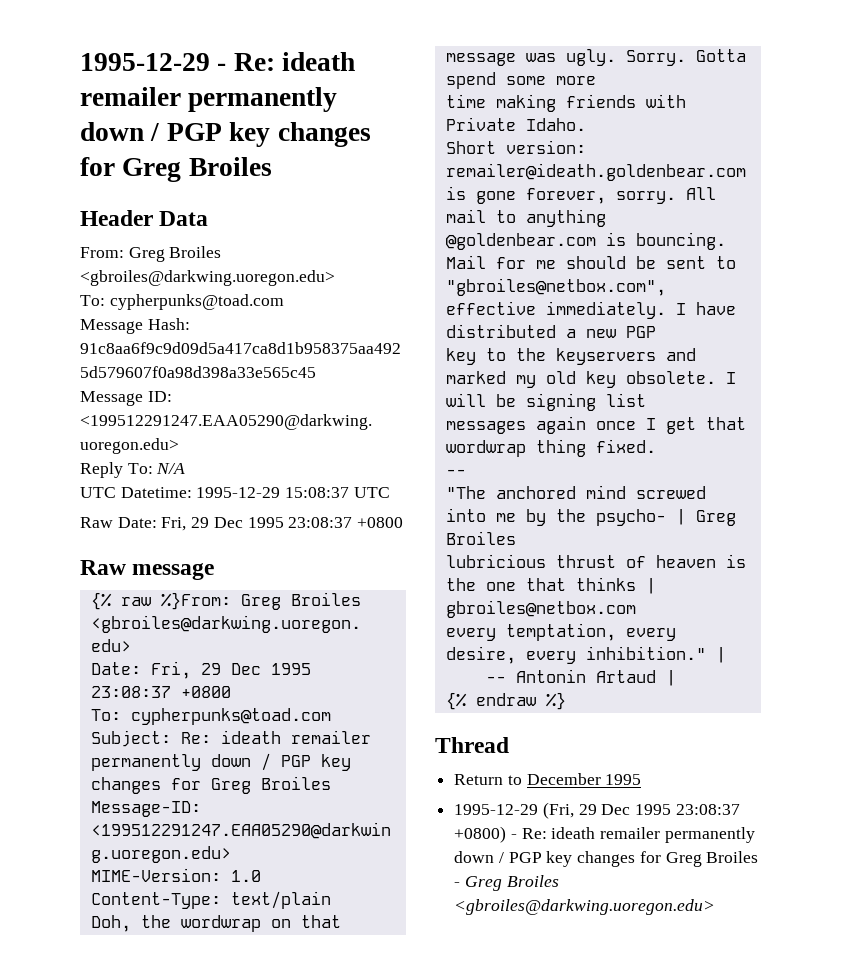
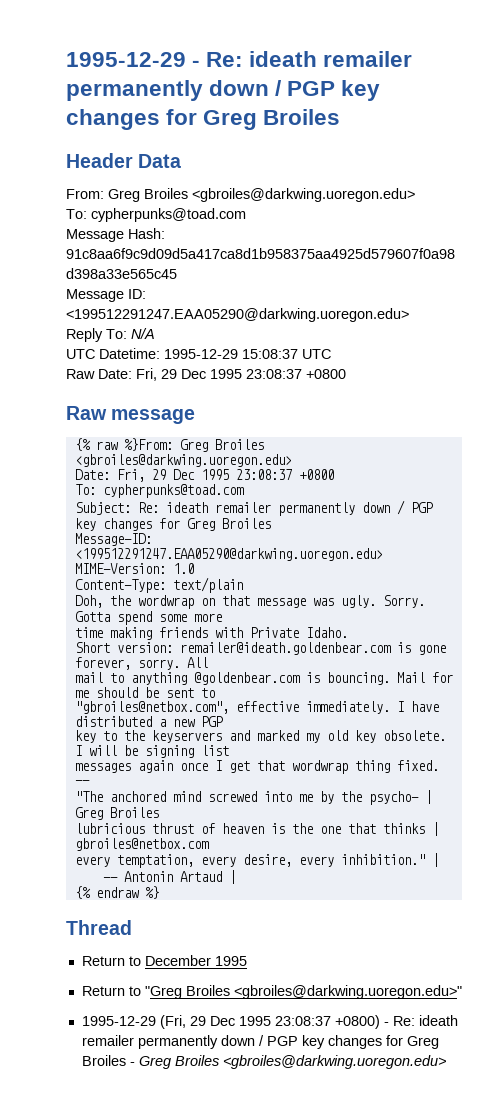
+ Return to "Greg Broiles <gbroiles@darkwing.uoregon.edu>"

